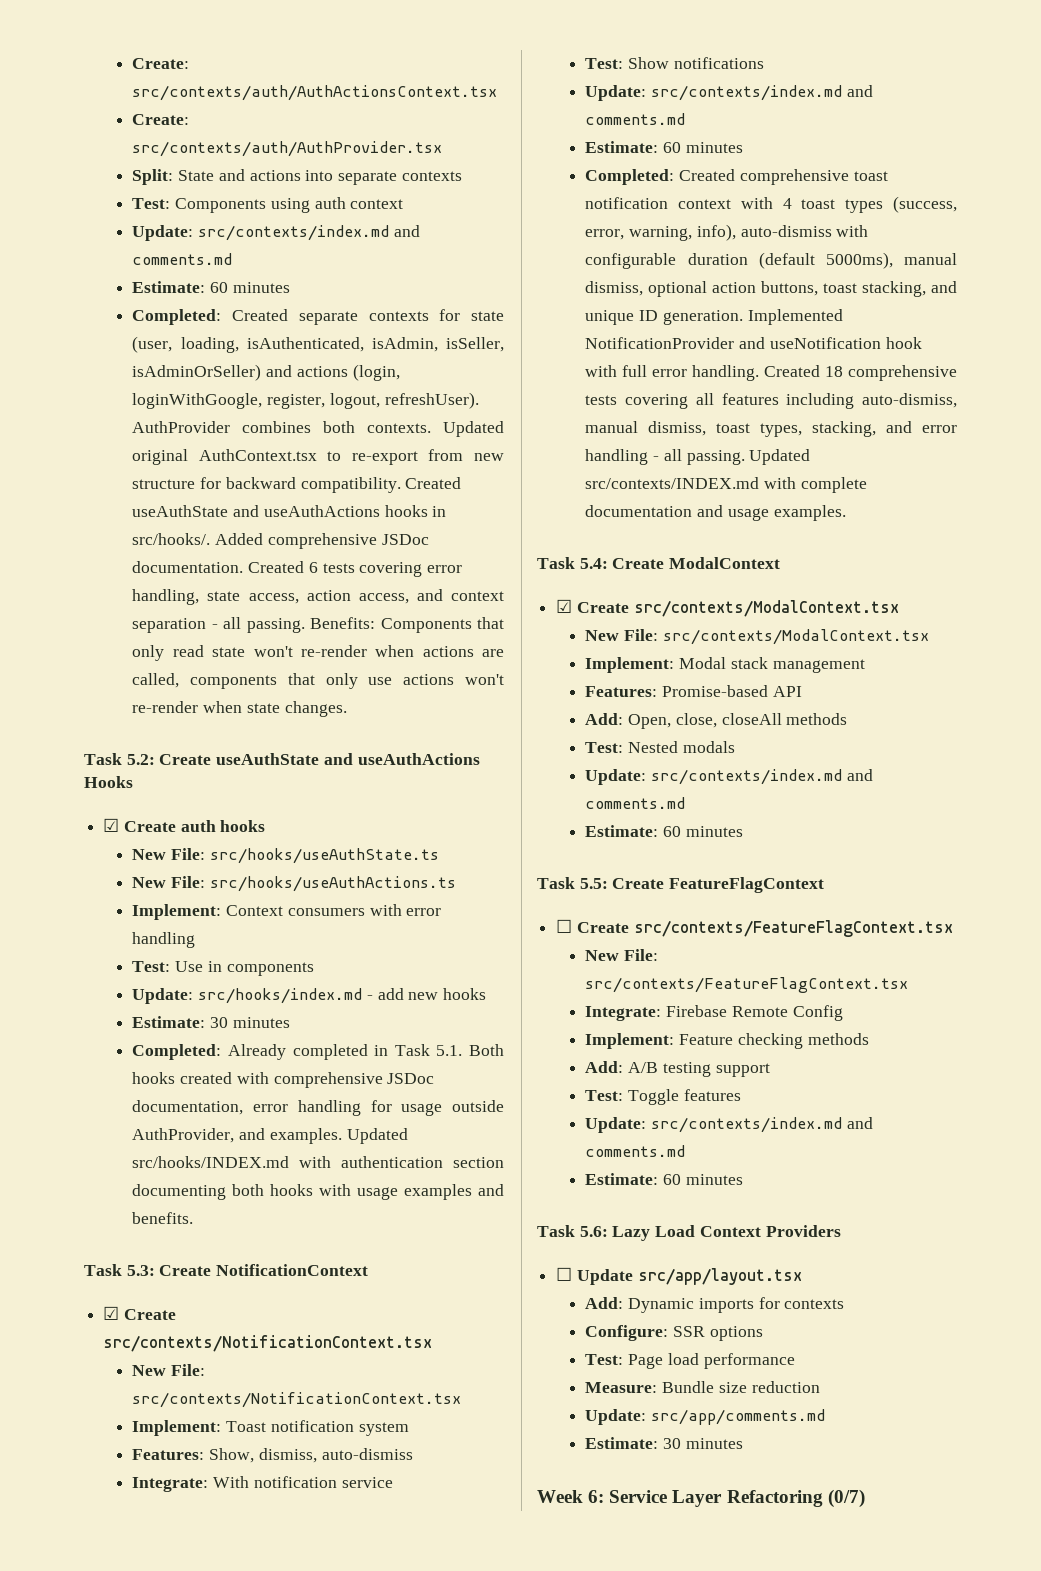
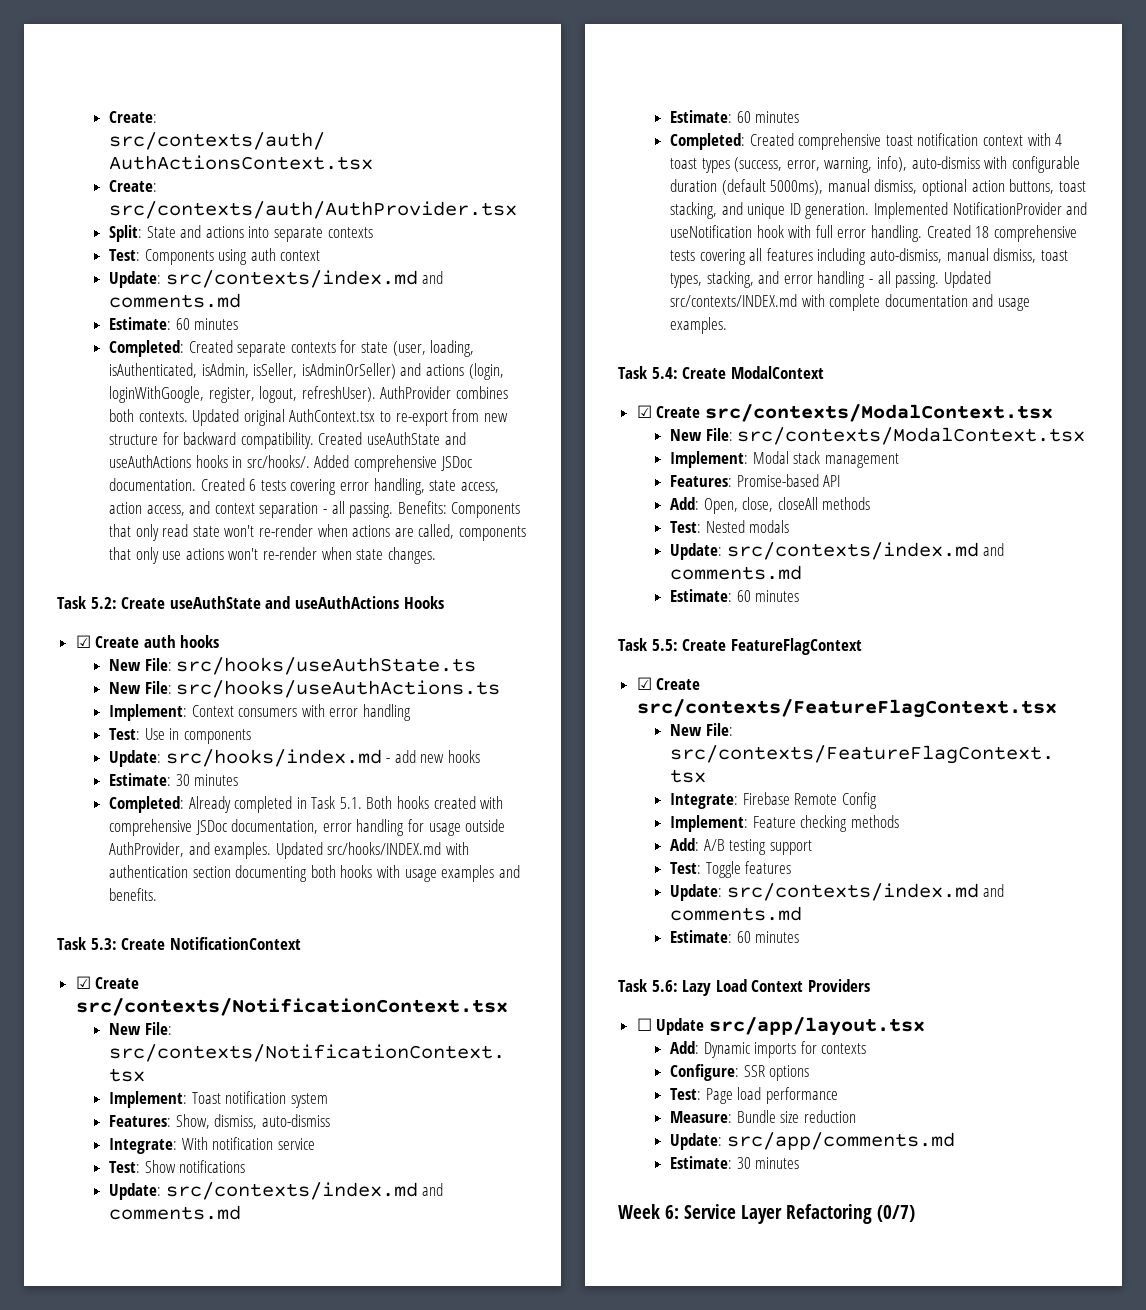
- ☐ Create src/contexts/FeatureFlagContext.tsx
+ ☑ Create src/contexts/FeatureFlagContext.tsx

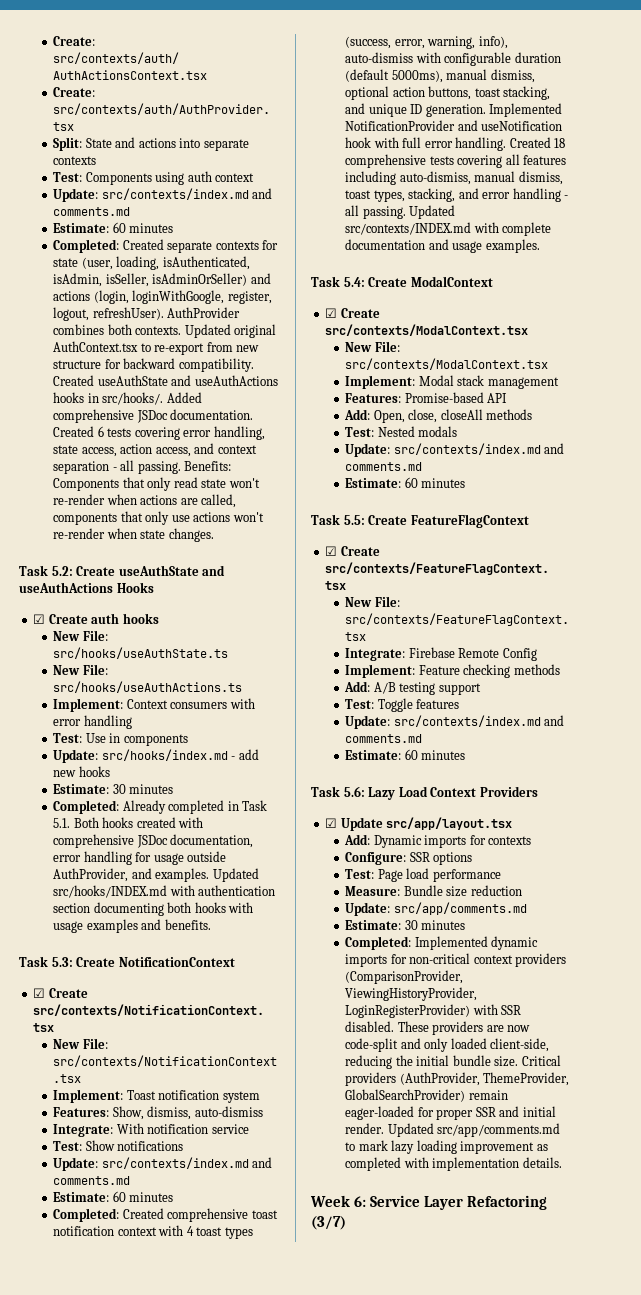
- ☐ Update src/app/layout.tsx
+ ☑ Update src/app/layout.tsx
+ Completed: Implemented dynamic imports for non-critical context providers (ComparisonProvider, ViewingHistoryProvider, LoginRegisterProvider) with SSR disabled. These providers are now code-split and only loaded client-side, reducing the initial bundle size. Critical providers (AuthProvider, ThemeProvider, GlobalSearchProvider) remain eager-loaded for proper SSR and initial render. Updated src/app/comments.md to mark lazy loading improvement as completed with implementation details.
- Week 6: Service Layer Refactoring (0/7)
+ Week 6: Service Layer Refactoring (3/7)

